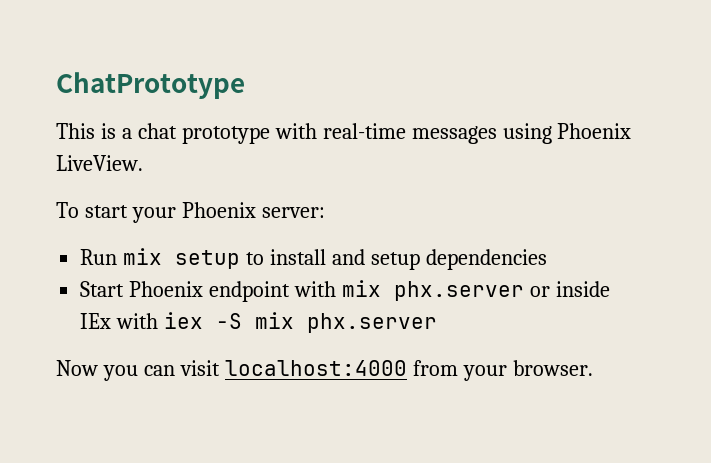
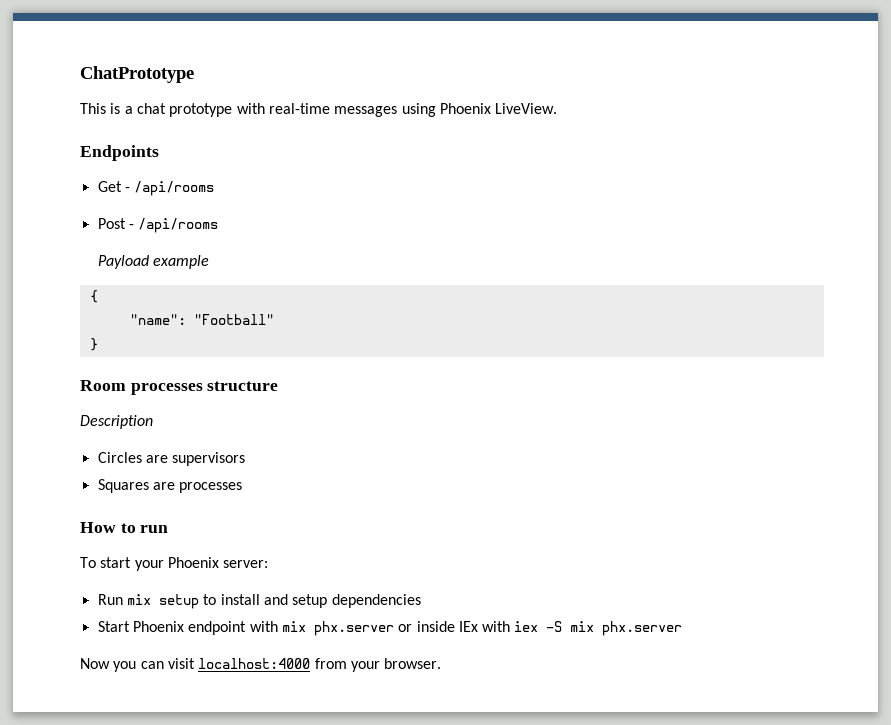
+ Endpoints
+ Get - /api/rooms
+ Post - /api/rooms
+ Payload example
+ {
+ "name": "Football"
+ }
+ Room processes structure
+ Description
+ Circles are supervisors
+ Squares are processes
+ How to run

